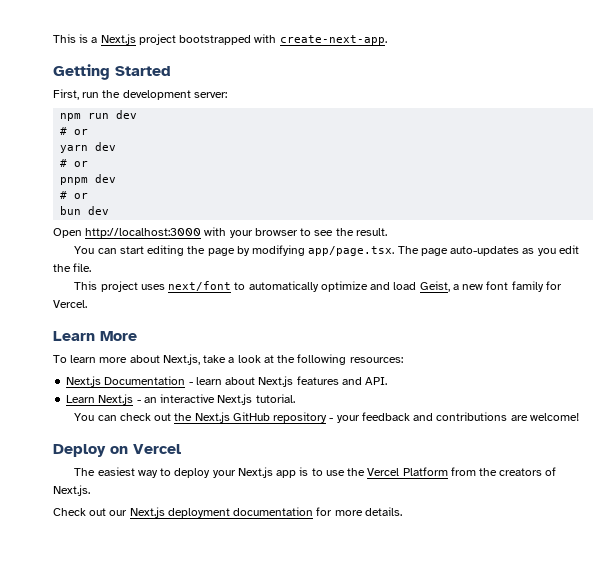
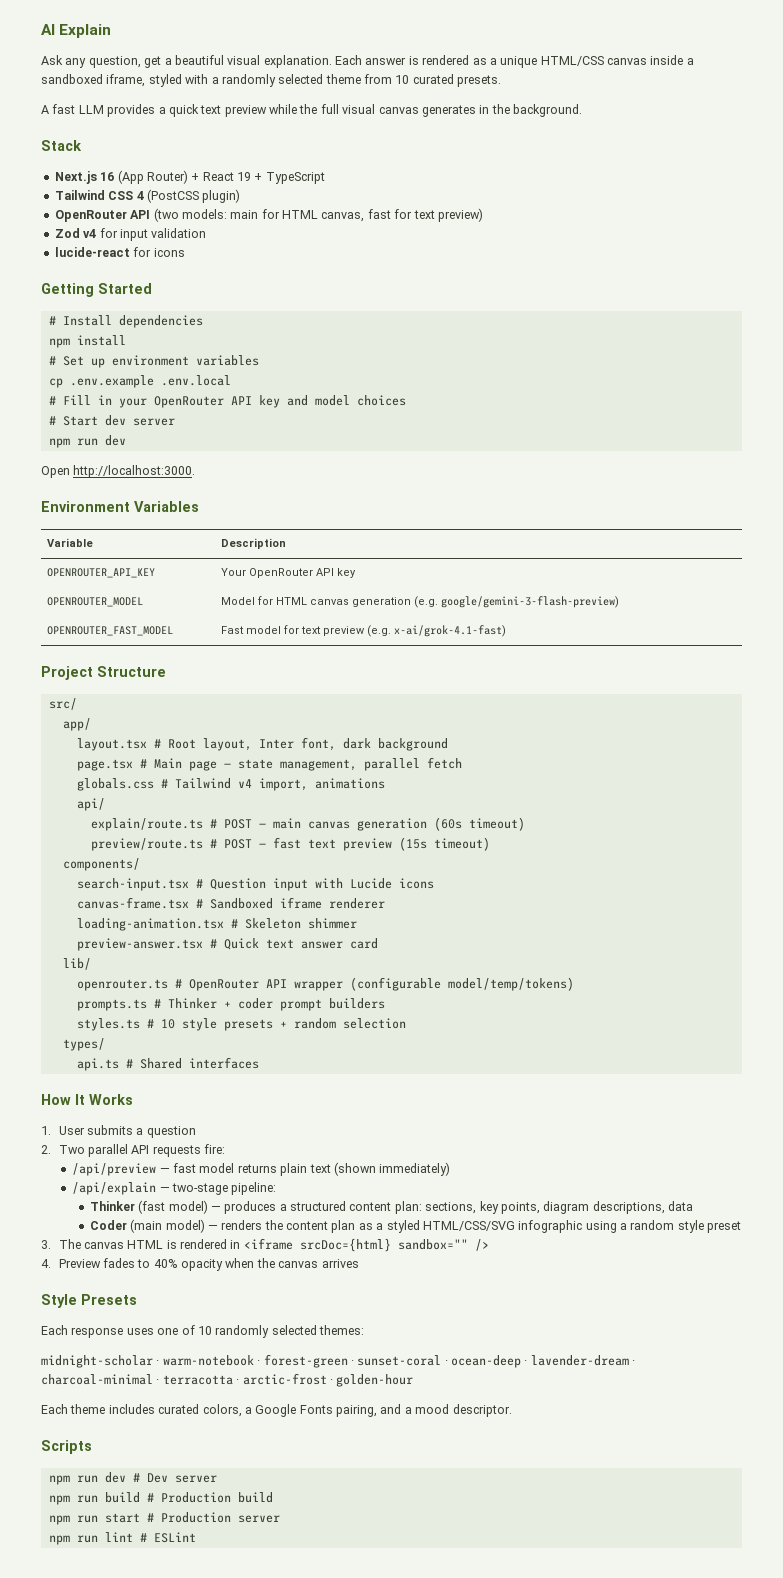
- This is a Next.js project bootstrapped with create-next-app.
+ AI Explain
+ Ask any question, get a beautiful visual explanation. Each answer is rendered as a unique HTML/CSS canvas inside a sandboxed iframe, styled with a randomly selected theme from 10 curated presets.
+ A fast LLM provides a quick text preview while the full visual canvas generates in the background.
+ Stack
+ Next.js 16 (App Router) + React 19 + TypeScript
+ Tailwind CSS 4 (PostCSS plugin)
+ OpenRouter API (two models: main for HTML canvas, fast for text preview)
+ Zod v4 for input validation
+ lucide-react for icons
  Getting Started
- First, run the development server:
+ # Install dependencies
+ npm install
+ # Set up environment variables
+ cp .env.example .env.local
+ # Fill in your OpenRouter API key and model choices
+ # Start dev server
  npm run dev
- # or
- yarn dev
- # or
- pnpm dev
- # or
- bun dev
- Open http://localhost:3000 with your browser to see the result.
- You can start editing the page by modifying app/page.tsx. The page auto-updates as you edit the file.
- This project uses next/font to automatically optimize and load Geist, a new font family for Vercel.
- Learn More
- To learn more about Next.js, take a look at the following resources:
- Next.js Documentation - learn about Next.js features and API.
- Learn Next.js - an interactive Next.js tutorial.
- You can check out the Next.js GitHub repository - your feedback and contributions are welcome!
- Deploy on Vercel
- The easiest way to deploy your Next.js app is to use the Vercel Platform from the creators of Next.js.
- Check out our Next.js deployment documentation for more details.
+ Open http://localhost:3000.
+ Environment Variables
+ Variable | Description
+ OPENROUTER_API_KEY | Your OpenRouter API key
+ OPENROUTER_MODEL | Model for HTML canvas generation (e.g. google/gemini-3-flash-preview)
+ OPENROUTER_FAST_MODEL | Fast model for text preview (e.g. x-ai/grok-4.1-fast)
+ Project Structure
+ src/
+ app/
+ layout.tsx # Root layout, Inter font, dark background
+ page.tsx # Main page — state management, parallel fetch
+ globals.css # Tailwind v4 import, animations
+ api/
+ explain/route.ts # POST — main canvas generation (60s timeout)
+ preview/route.ts # POST — fast text preview (15s timeout)
+ components/
+ search-input.tsx # Question input with Lucide icons
+ canvas-frame.tsx # Sandboxed iframe renderer
+ loading-animation.tsx # Skeleton shimmer
+ preview-answer.tsx # Quick text answer card
+ lib/
+ openrouter.ts # OpenRouter API wrapper (configurable model/temp/tokens)
+ prompts.ts # Thinker + coder prompt builders
+ styles.ts # 10 style presets + random selection
+ types/
+ api.ts # Shared interfaces
+ How It Works
+ 1. User submits a question
+ 2. Two parallel API requests fire:
+ /api/preview — fast model returns plain text (shown immediately)
+ /api/explain — two-stage pipeline:
+ Thinker (fast model) — produces a structured content plan: sections, key points, diagram descriptions, data
+ Coder (main model) — renders the content plan as a styled HTML/CSS/SVG infographic using a random style preset
+ 3. The canvas HTML is rendered in <iframe srcDoc={html} sandbox="" />
+ 4. Preview fades to 40% opacity when the canvas arrives
+ Style Presets
+ Each response uses one of 10 randomly selected themes:
+ midnight-scholar · warm-notebook · forest-green · sunset-coral · ocean-deep · lavender-dream · charcoal-minimal · terracotta · arctic-frost · golden-hour
+ Each theme includes curated colors, a Google Fonts pairing, and a mood descriptor.
+ Scripts
+ npm run dev # Dev server
+ npm run build # Production build
+ npm run start # Production server
+ npm run lint # ESLint

